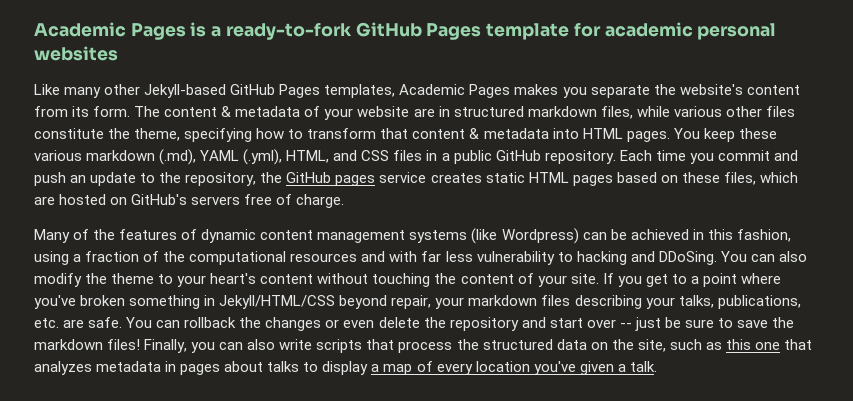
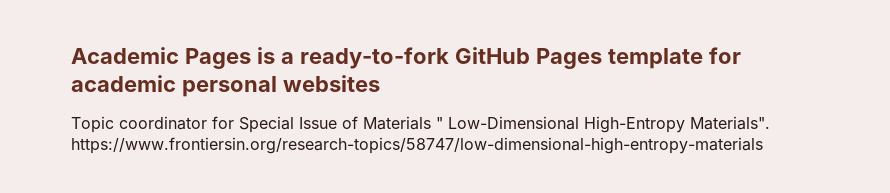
- Like many other Jekyll-based GitHub Pages templates, Academic Pages makes you separate the website's content from its form. The content & metadata of your website are in structured markdown files, while various other files constitute the theme, specifying how to transform that content & metadata into HTML pages. You keep these various markdown (.md), YAML (.yml), HTML, and CSS files in a public GitHub repository. Each time you commit and push an update to the repository, the GitHub pages service creates static HTML pages based on these files, which are hosted on GitHub's servers free of charge.
- Many of the features of dynamic content management systems (like Wordpress) can be achieved in this fashion, using a fraction of the computational resources and with far less vulnerability to hacking and DDoSing. You can also modify the theme to your heart's content without touching the content of your site. If you get to a point where you've broken something in Jekyll/HTML/CSS beyond repair, your markdown files describing your talks, publications, etc. are safe. You can rollback the changes or even delete the repository and start over -- just be sure to save the markdown files! Finally, you can also write scripts that process the structured data on the site, such as this one that analyzes metadata in pages about talks to display a map of every location you've given a talk.
+ Topic coordinator for Special Issue of Materials " Low-Dimensional High-Entropy Materials". https://www.frontiersin.org/research-topics/58747/low-dimensional-high-entropy-materials

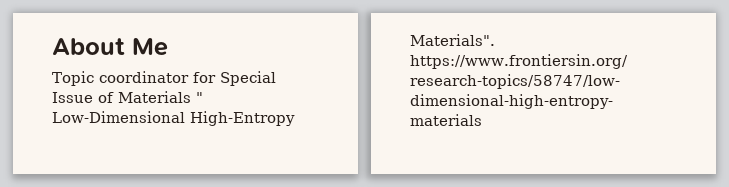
- Academic Pages is a ready-to-fork GitHub Pages template for academic personal websites
+ About Me

